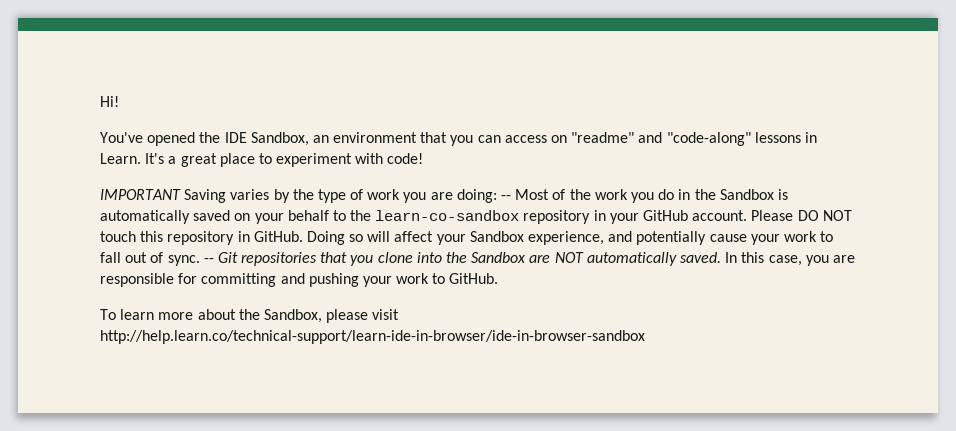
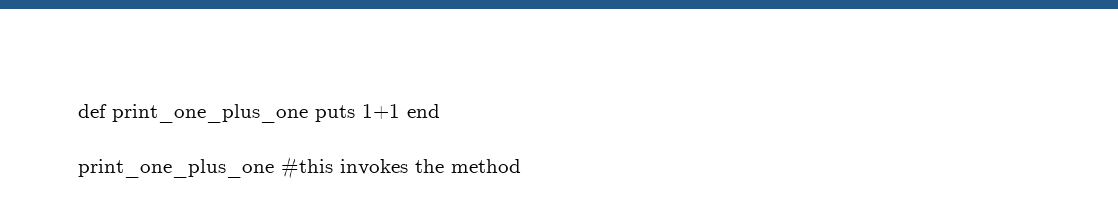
- Hi!
- You've opened the IDE Sandbox, an environment that you can access on "readme" and "code-along" lessons in Learn. It's a great place to experiment with code!
- IMPORTANT Saving varies by the type of work you are doing: -- Most of the work you do in the Sandbox is automatically saved on your behalf to the learn-co-sandbox repository in your GitHub account. Please DO NOT touch this repository in GitHub. Doing so will affect your Sandbox experience, and potentially cause your work to fall out of sync. -- Git repositories that you clone into the Sandbox are NOT automatically saved. In this case, you are responsible for committing and pushing your work to GitHub.
- To learn more about the Sandbox, please visit http://help.learn.co/technical-support/learn-ide-in-browser/ide-in-browser-sandbox
+ def print_one_plus_one puts 1+1 end
+ print_one_plus_one #this invokes the method

